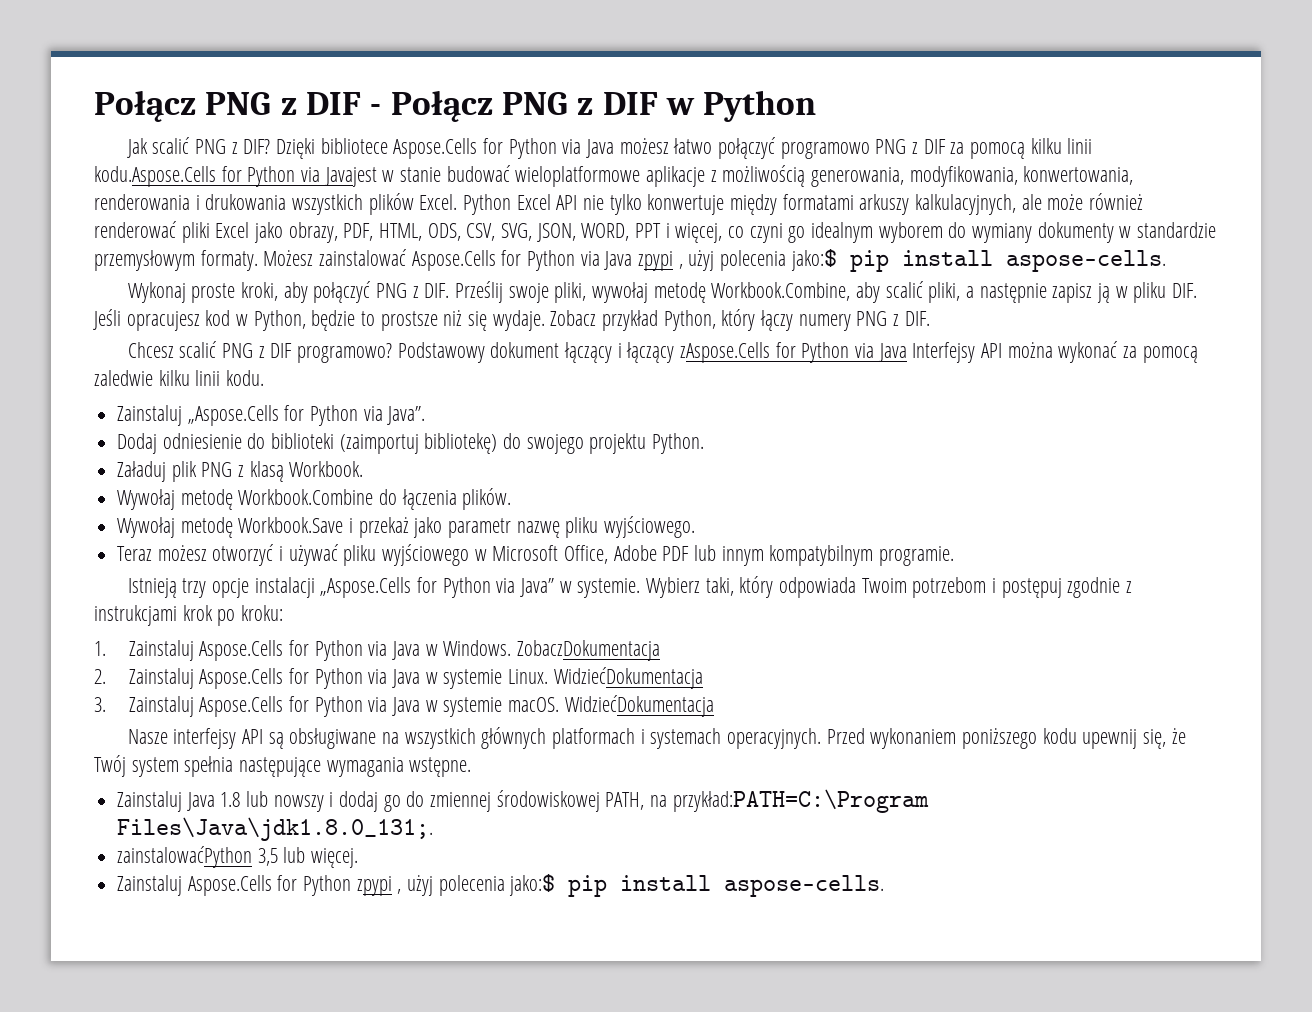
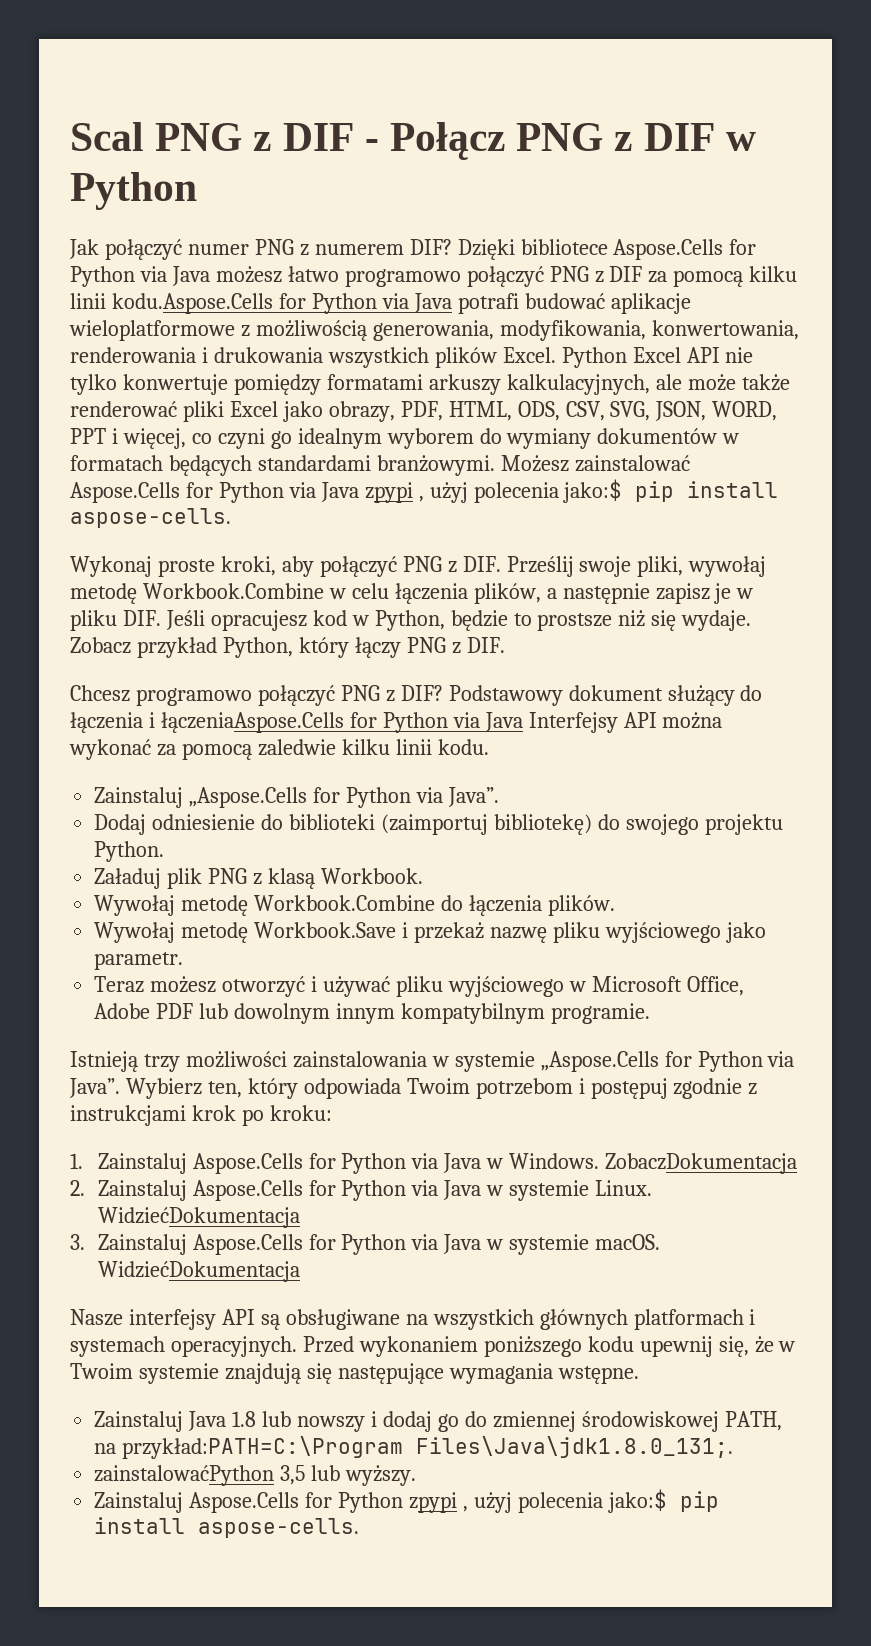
- Połącz PNG z DIF - Połącz PNG z DIF w Python
+ Scal PNG z DIF - Połącz PNG z DIF w Python
- Jak scalić PNG z DIF?
+ Jak połączyć numer PNG z numerem DIF?
- Dzięki bibliotece Aspose.Cells for Python via Java możesz łatwo połączyć programowo PNG z DIF za pomocą kilku linii kodu.Aspose.Cells for Python via Javajest w stanie budować wieloplatformowe aplikacje z możliwością generowania, modyfikowania, konwertowania, renderowania i drukowania wszystkich plików Excel.
+ Dzięki bibliotece Aspose.Cells for Python via Java możesz łatwo programowo połączyć PNG z DIF za pomocą kilku linii kodu.Aspose.Cells for Python via Java potrafi budować aplikacje wieloplatformowe z możliwością generowania, modyfikowania, konwertowania, renderowania i drukowania wszystkich plików Excel.
- Python Excel API nie tylko konwertuje między formatami arkuszy kalkulacyjnych, ale może również renderować pliki Excel jako obrazy, PDF, HTML, ODS, CSV, SVG, JSON, WORD, PPT i więcej, co czyni go idealnym wyborem do wymiany dokumenty w standardzie przemysłowym formaty.
+ Python Excel API nie tylko konwertuje pomiędzy formatami arkuszy kalkulacyjnych, ale może także renderować pliki Excel jako obrazy, PDF, HTML, ODS, CSV, SVG, JSON, WORD, PPT i więcej, co czyni go idealnym wyborem do wymiany dokumentów w formatach będących standardami branżowymi.
- Wykonaj proste kroki, aby połączyć PNG z DIF. Prześlij swoje pliki, wywołaj metodę Workbook.Combine, aby scalić pliki, a następnie zapisz ją w pliku DIF. Jeśli opracujesz kod w Python, będzie to prostsze niż się wydaje.
+ Wykonaj proste kroki, aby połączyć PNG z DIF. Prześlij swoje pliki, wywołaj metodę Workbook.Combine w celu łączenia plików, a następnie zapisz je w pliku DIF. Jeśli opracujesz kod w Python, będzie to prostsze niż się wydaje.
- Zobacz przykład Python, który łączy numery PNG z DIF.
+ Zobacz przykład Python, który łączy PNG z DIF.
- Chcesz scalić PNG z DIF programowo? Podstawowy dokument łączący i łączący zAspose.Cells for Python via Java Interfejsy API można wykonać za pomocą zaledwie kilku linii kodu.
+ Chcesz programowo połączyć PNG z DIF? Podstawowy dokument służący do łączenia i łączeniaAspose.Cells for Python via Java Interfejsy API można wykonać za pomocą zaledwie kilku linii kodu.
- Wywołaj metodę Workbook.Save i przekaż jako parametr nazwę pliku wyjściowego.
+ Wywołaj metodę Workbook.Save i przekaż nazwę pliku wyjściowego jako parametr.
- Teraz możesz otworzyć i używać pliku wyjściowego w Microsoft Office, Adobe PDF lub innym kompatybilnym programie.
+ Teraz możesz otworzyć i używać pliku wyjściowego w Microsoft Office, Adobe PDF lub dowolnym innym kompatybilnym programie.
- Istnieją trzy opcje instalacji „Aspose.Cells for Python via Java” w systemie. Wybierz taki, który odpowiada Twoim potrzebom i postępuj zgodnie z instrukcjami krok po kroku:
+ Istnieją trzy możliwości zainstalowania w systemie „Aspose.Cells for Python via Java”. Wybierz ten, który odpowiada Twoim potrzebom i postępuj zgodnie z instrukcjami krok po kroku:
- Przed wykonaniem poniższego kodu upewnij się, że Twój system spełnia następujące wymagania wstępne.
+ Przed wykonaniem poniższego kodu upewnij się, że w Twoim systemie znajdują się następujące wymagania wstępne.
- zainstalowaćPython 3,5 lub więcej.
+ zainstalowaćPython 3,5 lub wyższy.

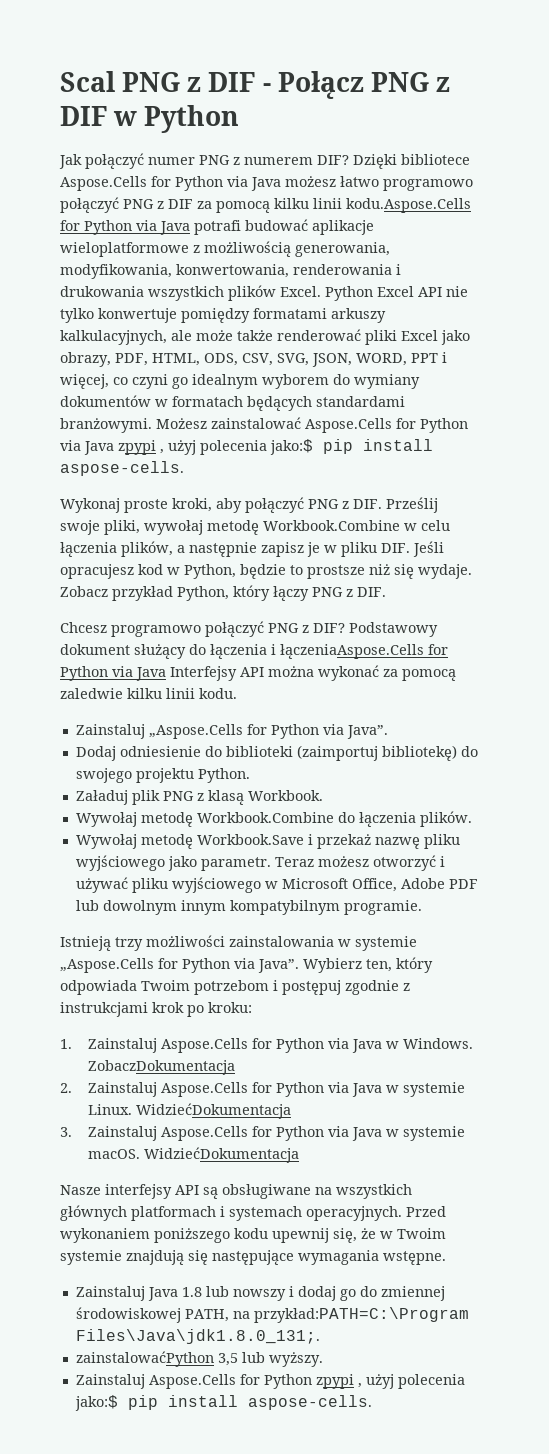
- Wywołaj metodę Workbook.Save i przekaż nazwę pliku wyjściowego jako parametr.
- Teraz możesz otworzyć i używać pliku wyjściowego w Microsoft Office, Adobe PDF lub dowolnym innym kompatybilnym programie.
+ Wywołaj metodę Workbook.Save i przekaż nazwę pliku wyjściowego jako parametr. Teraz możesz otworzyć i używać pliku wyjściowego w Microsoft Office, Adobe PDF lub dowolnym innym kompatybilnym programie.

